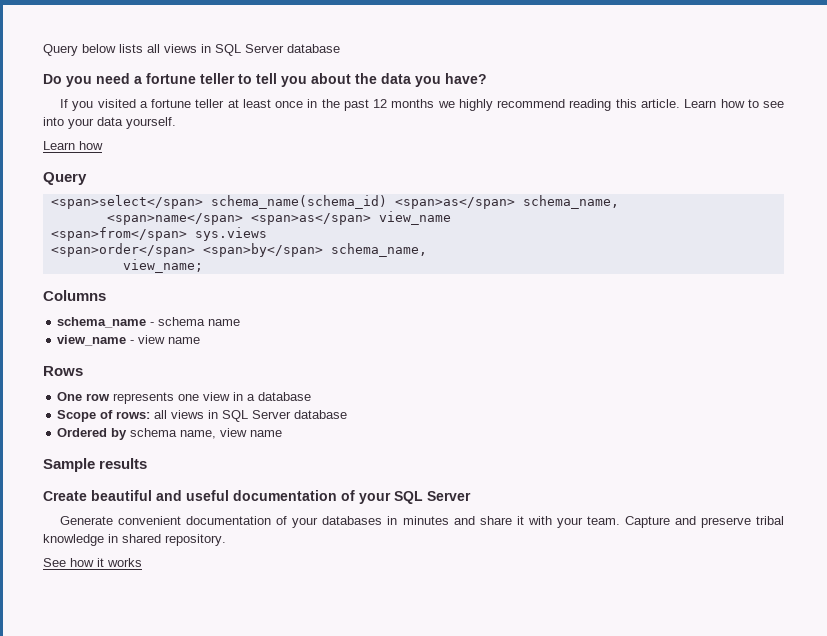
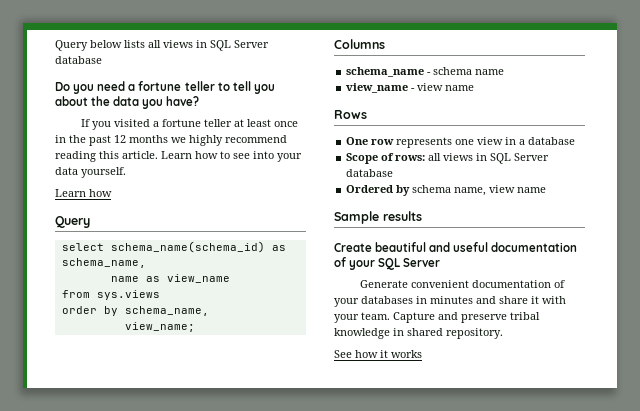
- <span>select</span> schema_name(schema_id) <span>as</span> schema_name,
- <span>name</span> <span>as</span> view_name
+ select schema_name(schema_id) as schema_name,
+ name as view_name
- <span>from</span> sys.views
+ from sys.views
- <span>order</span> <span>by</span> schema_name,
+ order by schema_name,

